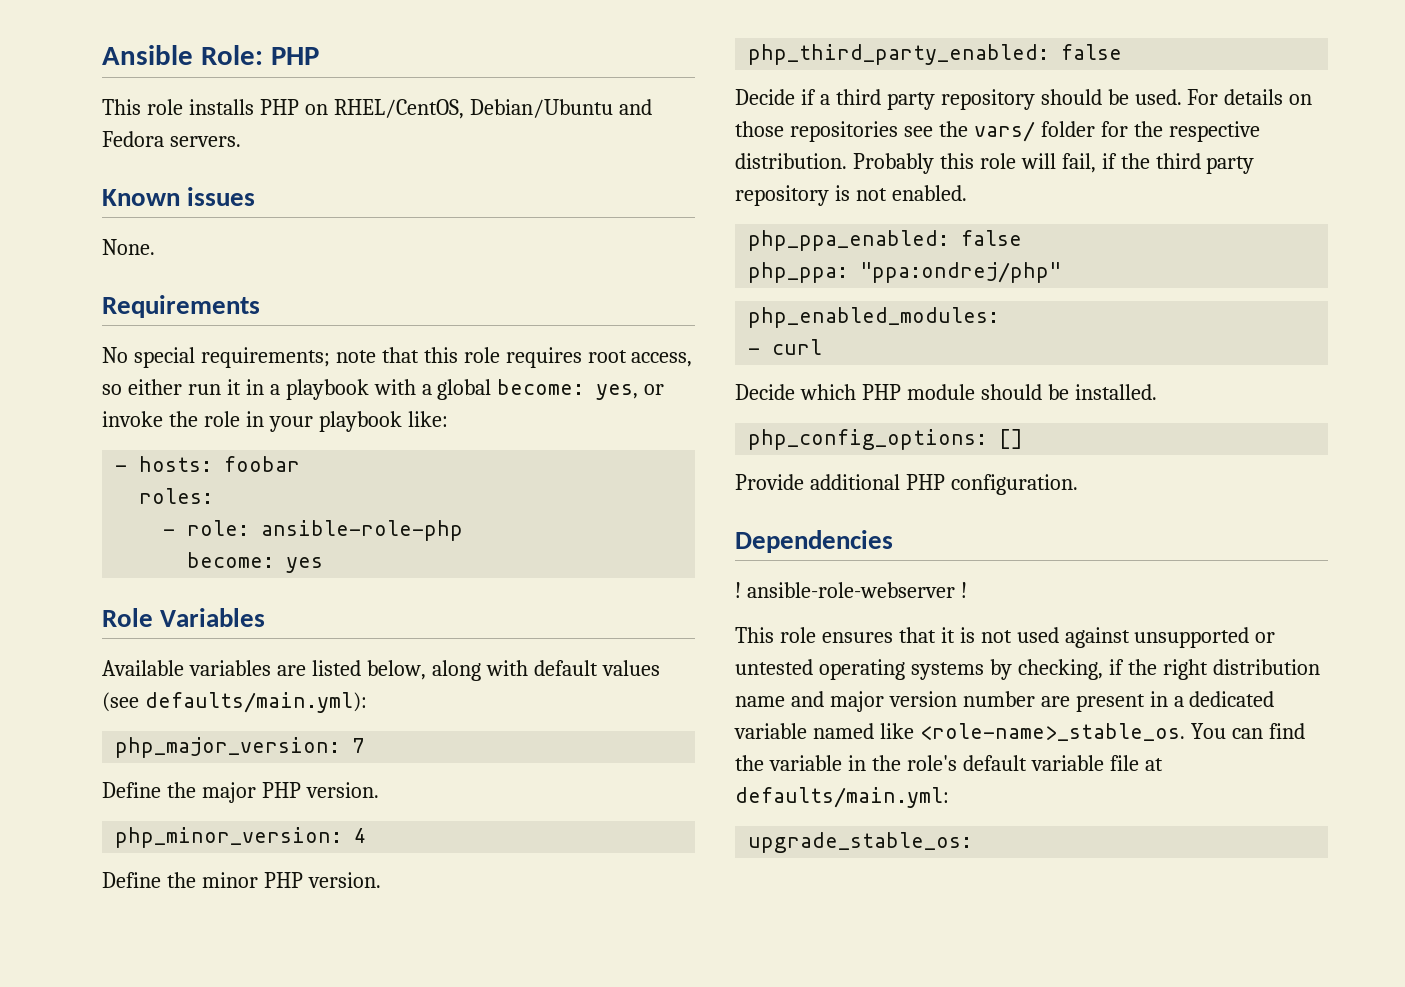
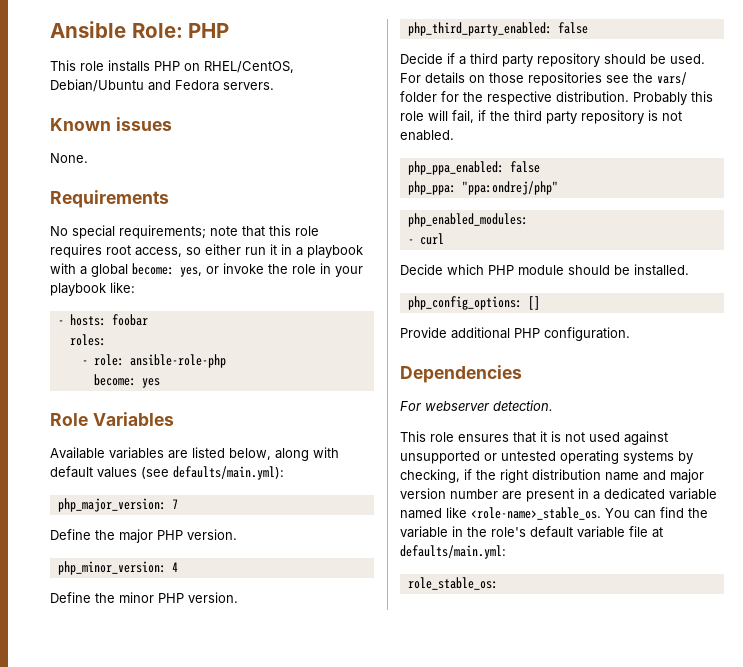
- ! ansible-role-webserver !
+ For webserver detection.
- upgrade_stable_os:
+ role_stable_os:

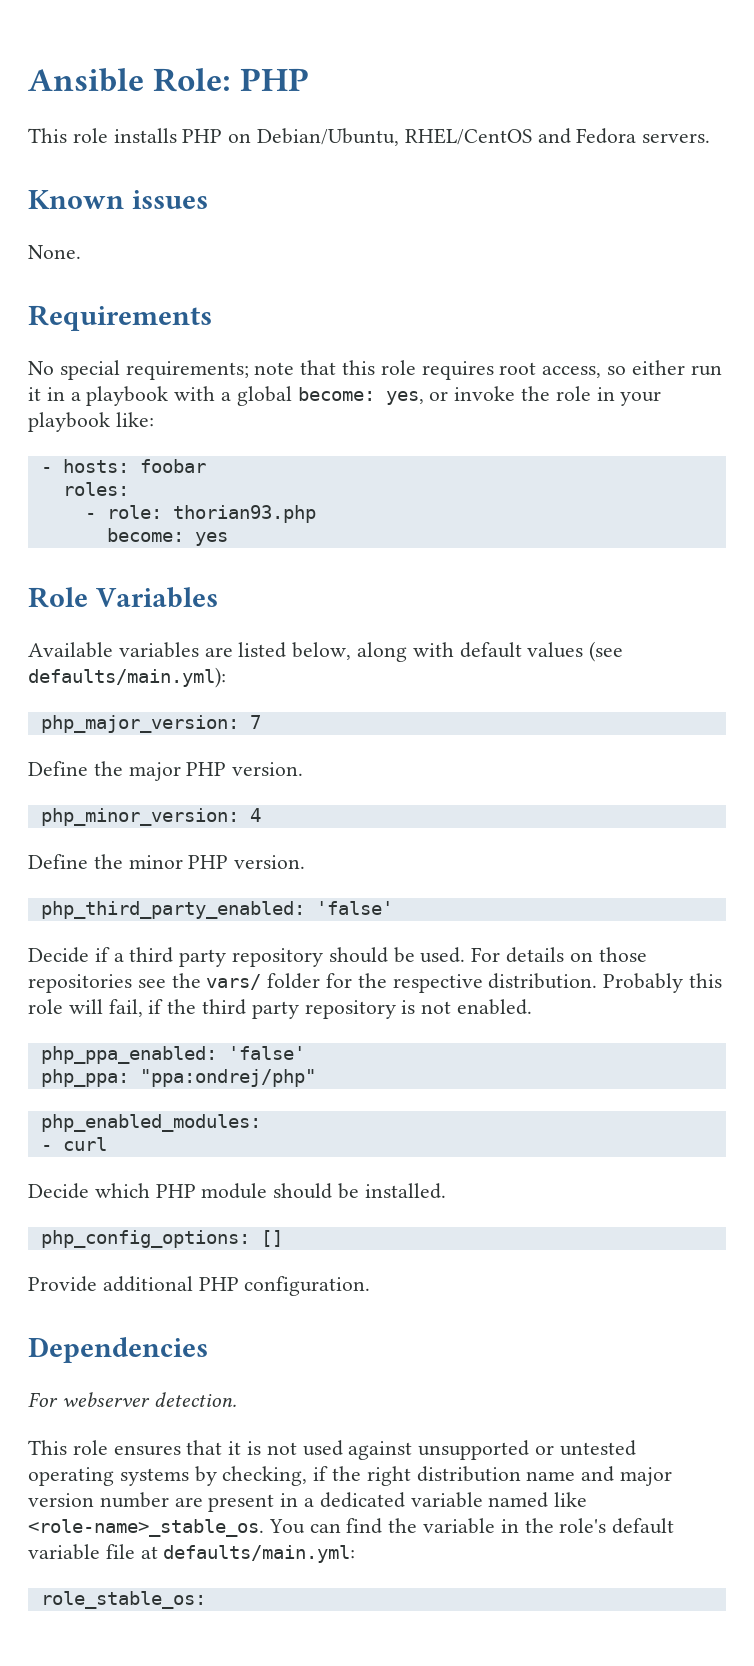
- This role installs PHP on RHEL/CentOS, Debian/Ubuntu and Fedora servers.
+ This role installs PHP on Debian/Ubuntu, RHEL/CentOS and Fedora servers.
- - role: ansible-role-php
+ - role: thorian93.php
- php_third_party_enabled: false
+ php_third_party_enabled: 'false'
- php_ppa_enabled: false
+ php_ppa_enabled: 'false'

